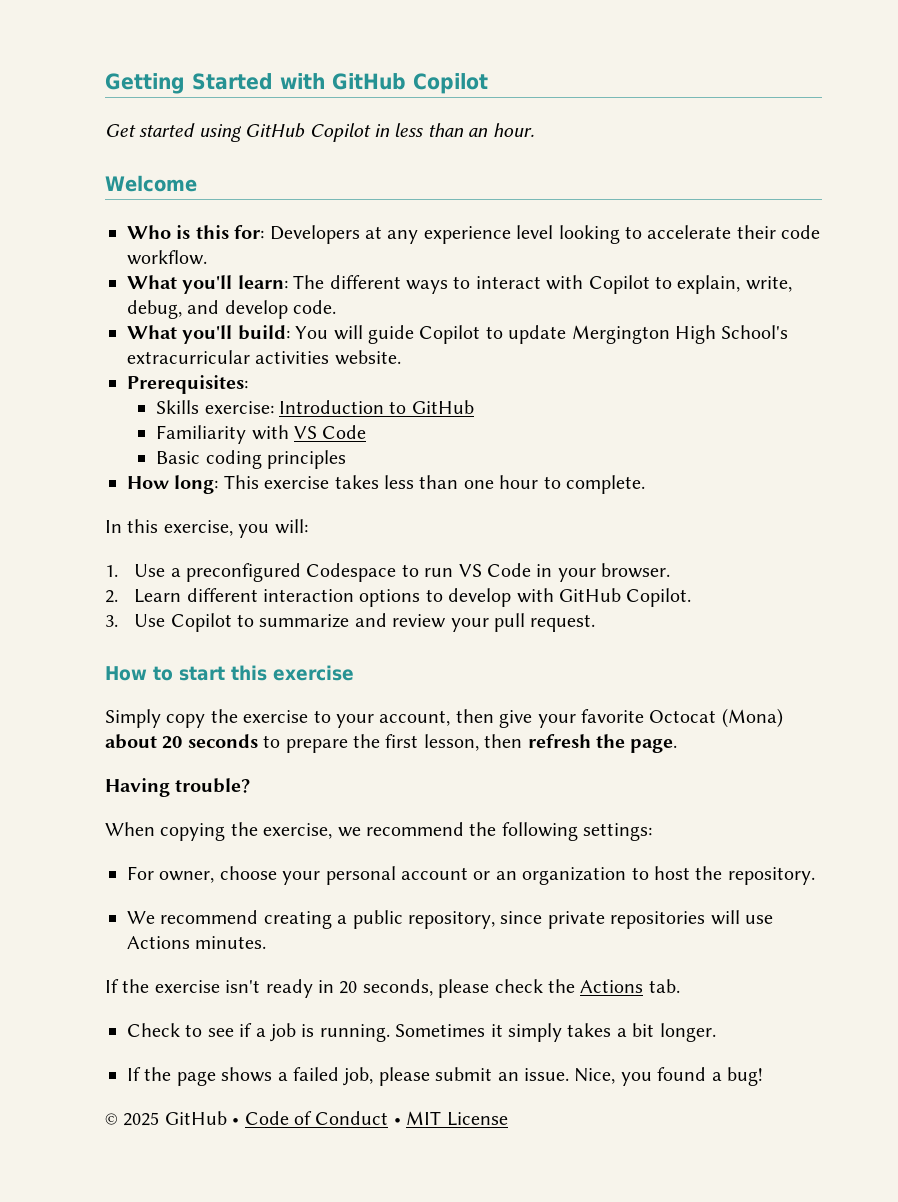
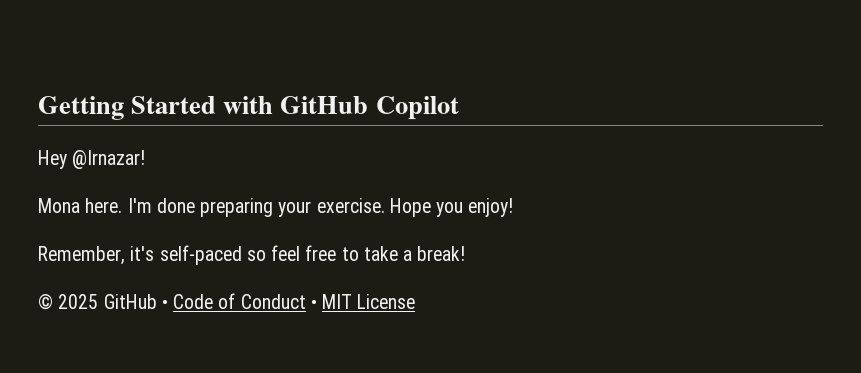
- Get started using GitHub Copilot in less than an hour.
- Welcome
- Who is this for: Developers at any experience level looking to accelerate their code workflow.
- What you'll learn: The different ways to interact with Copilot to explain, write, debug, and develop code.
- What you'll build: You will guide Copilot to update Mergington High School's extracurricular activities website.
- Prerequisites:
- Skills exercise: Introduction to GitHub
- Familiarity with VS Code
- Basic coding principles
- How long: This exercise takes less than one hour to complete.
- In this exercise, you will:
- 1. Use a preconfigured Codespace to run VS Code in your browser.
- 2. Learn different interaction options to develop with GitHub Copilot.
- 3. Use Copilot to summarize and review your pull request.
- How to start this exercise
- Simply copy the exercise to your account, then give your favorite Octocat (Mona) about 20 seconds to prepare the first lesson, then refresh the page.
- Having trouble?
- When copying the exercise, we recommend the following settings:
- For owner, choose your personal account or an organization to host the repository.
- We recommend creating a public repository, since private repositories will use Actions minutes.
- If the exercise isn't ready in 20 seconds, please check the Actions tab.
- Check to see if a job is running. Sometimes it simply takes a bit longer.
- If the page shows a failed job, please submit an issue. Nice, you found a bug!
+ Hey @Irnazar!
+ Mona here. I'm done preparing your exercise. Hope you enjoy!
+ Remember, it's self-paced so feel free to take a break!

